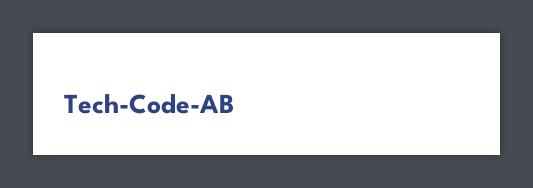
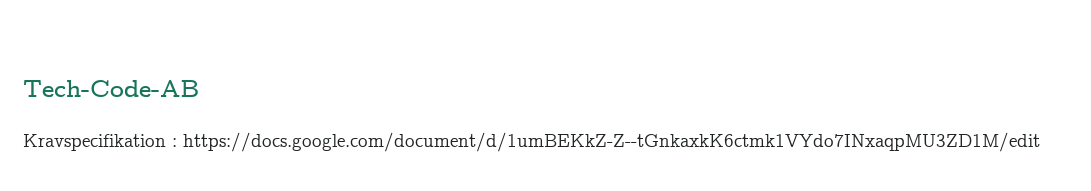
+ Kravspecifikation : https://docs.google.com/document/d/1umBEKkZ-Z--tGnkaxkK6ctmk1VYdo7INxaqpMU3ZD1M/edit

